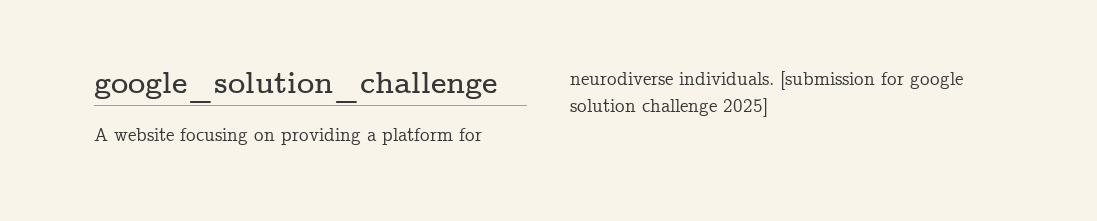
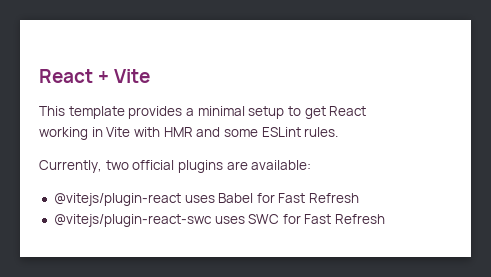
- google_solution_challenge
- A website focusing on providing a platform for neurodiverse individuals. [submission for google solution challenge 2025]
+ React + Vite
+ This template provides a minimal setup to get React working in Vite with HMR and some ESLint rules.
+ Currently, two official plugins are available:
+ @vitejs/plugin-react uses Babel for Fast Refresh
+ @vitejs/plugin-react-swc uses SWC for Fast Refresh

